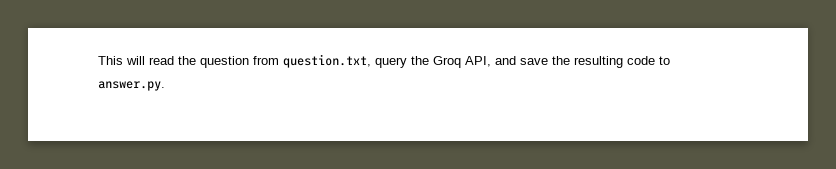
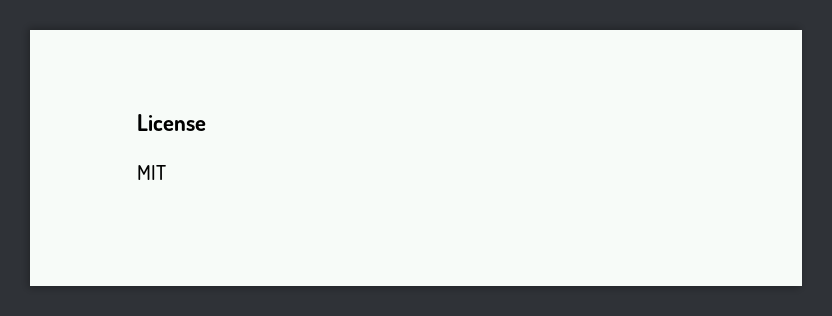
- This will read the question from question.txt, query the Groq API, and save the resulting code to answer.py.
+ License
+ MIT

